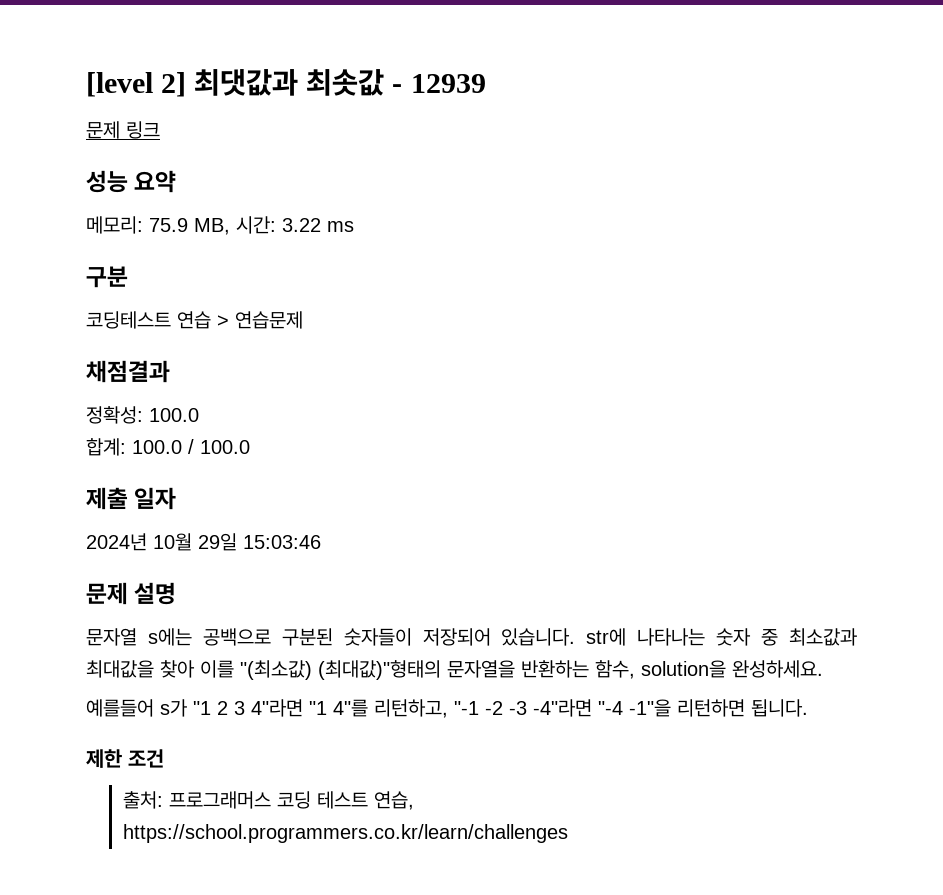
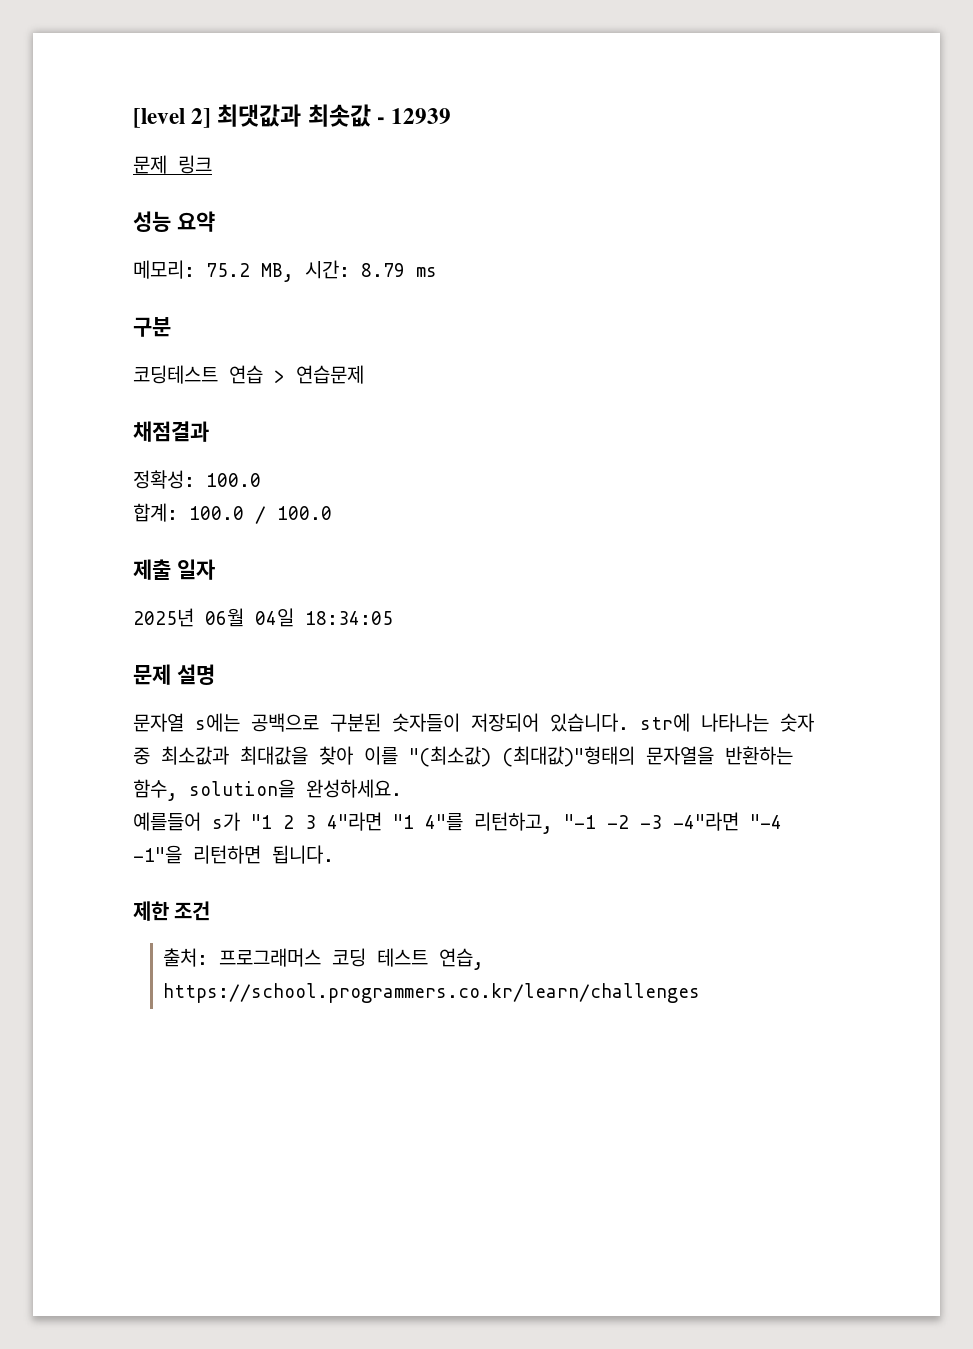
- 메모리: 75.9 MB, 시간: 3.22 ms
+ 메모리: 75.2 MB, 시간: 8.79 ms
- 2024년 10월 29일 15:03:46
+ 2025년 06월 04일 18:34:05

